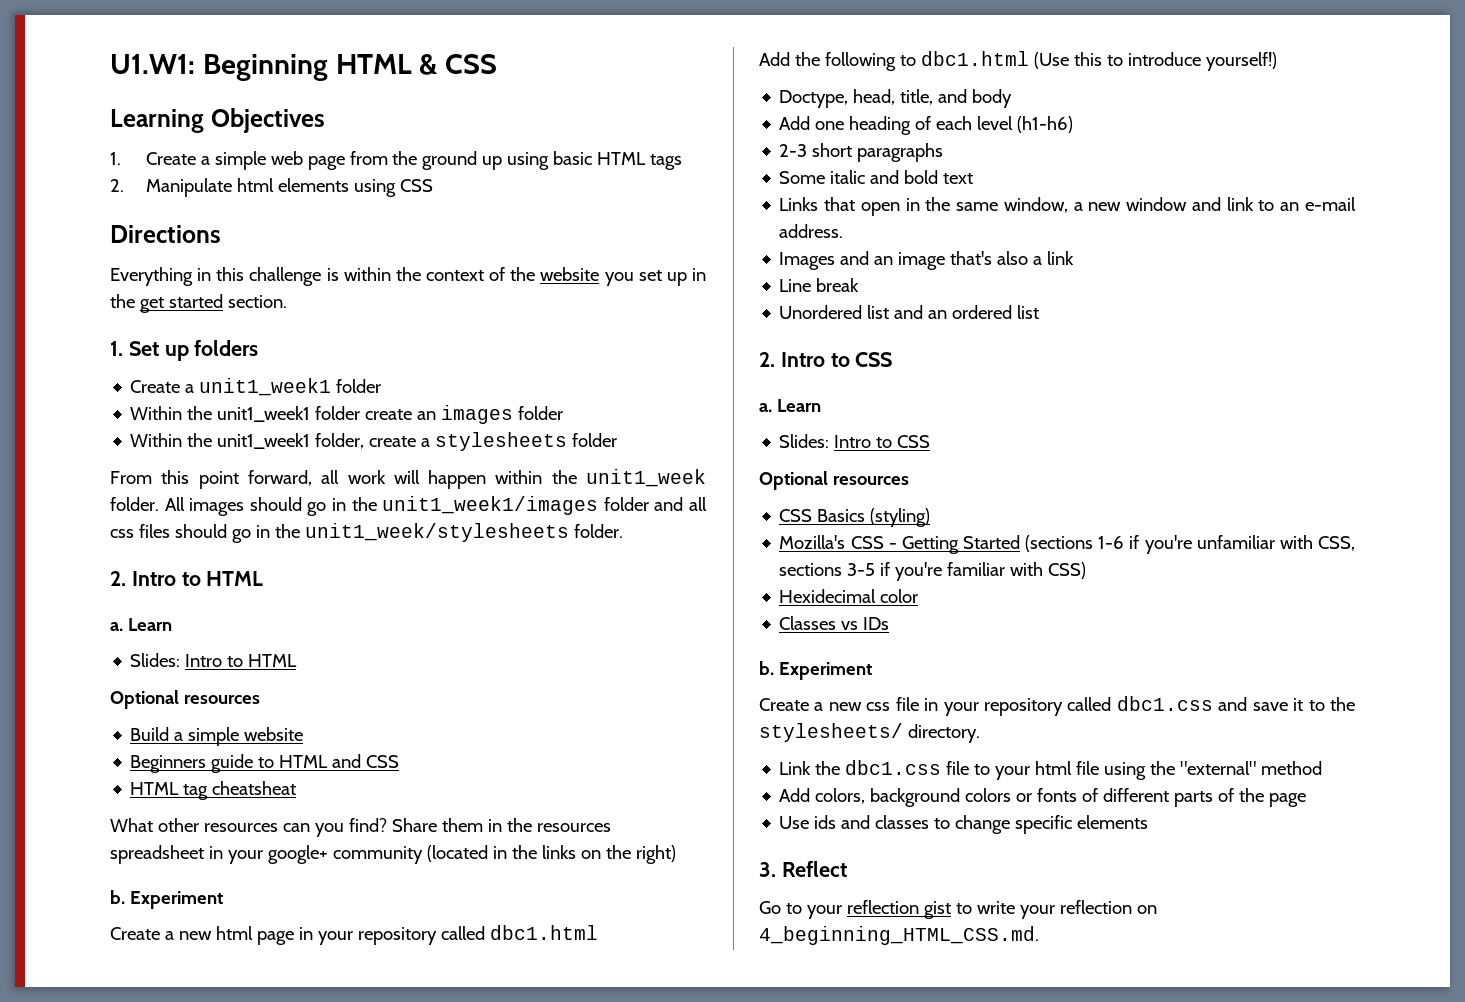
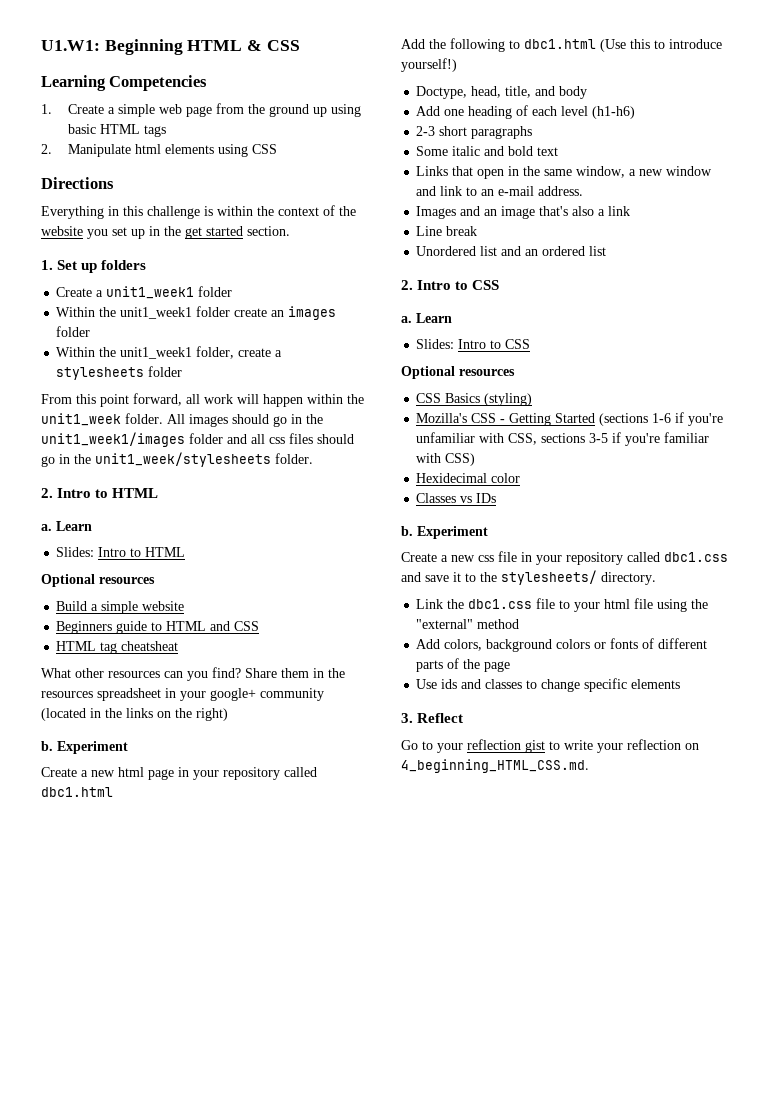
- Learning Objectives
+ Learning Competencies

